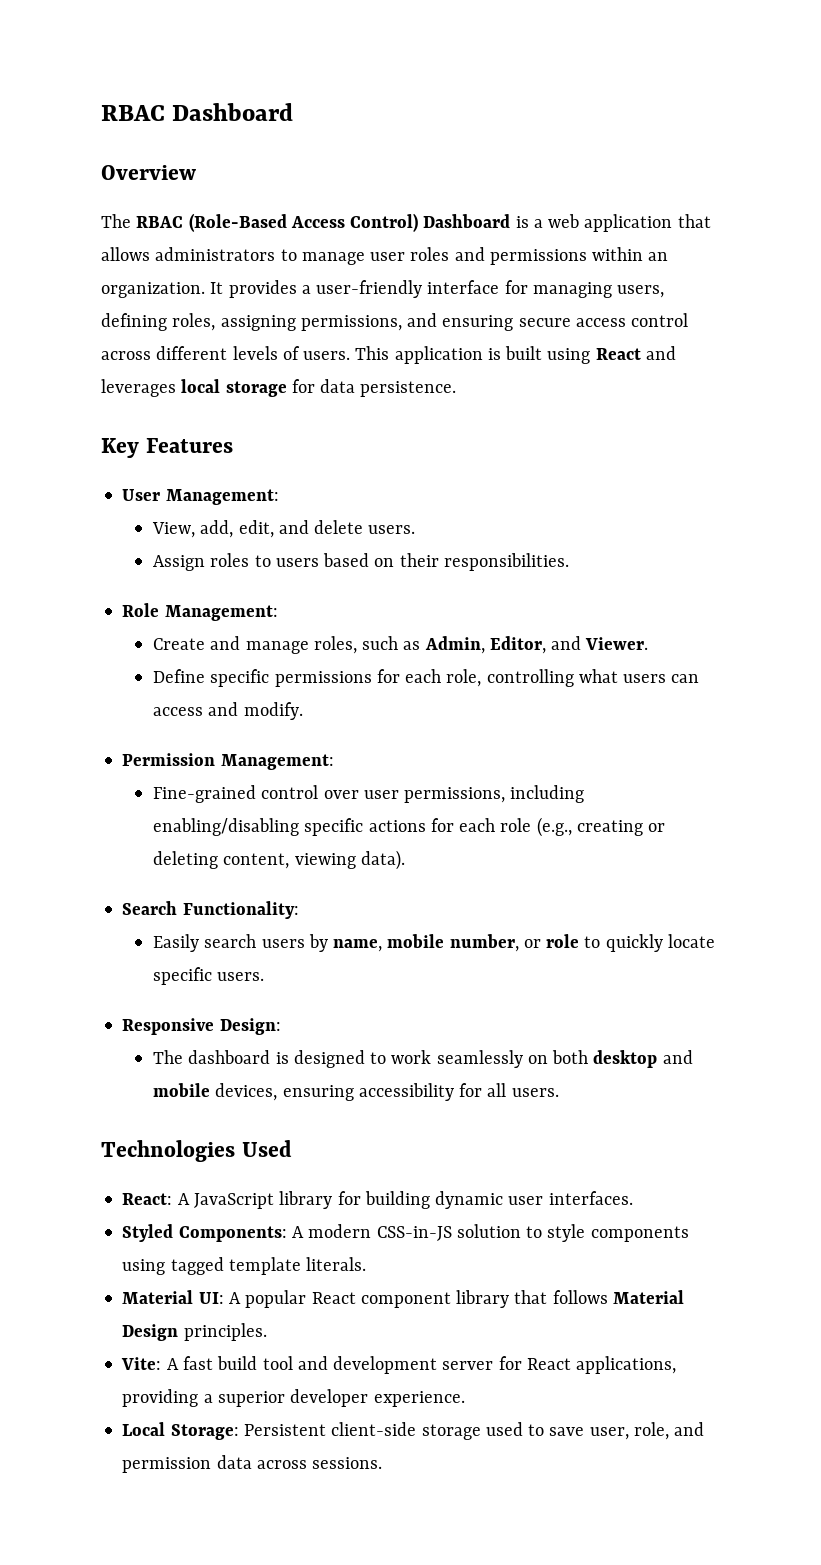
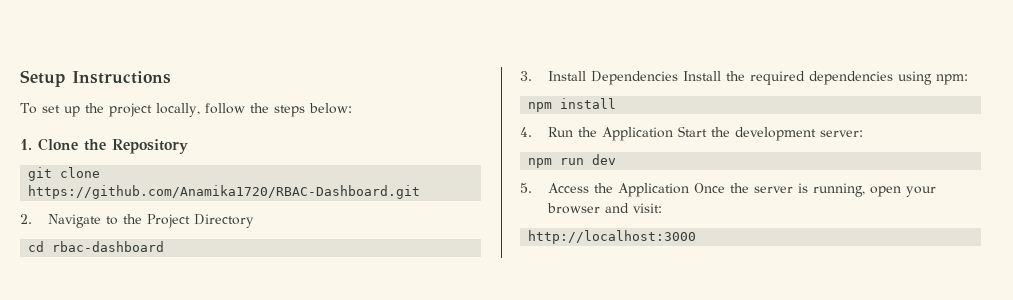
- RBAC Dashboard
- Overview
- The RBAC (Role-Based Access Control) Dashboard is a web application that allows administrators to manage user roles and permissions within an organization. It provides a user-friendly interface for managing users, defining roles, assigning permissions, and ensuring secure access control across different levels of users. This application is built using React and leverages local storage for data persistence.
- Key Features
- User Management:
- View, add, edit, and delete users.
- Assign roles to users based on their responsibilities.
- Role Management:
- Create and manage roles, such as Admin, Editor, and Viewer.
- Define specific permissions for each role, controlling what users can access and modify.
- Permission Management:
- Fine-grained control over user permissions, including enabling/disabling specific actions for each role (e.g., creating or deleting content, viewing data).
- Search Functionality:
- Easily search users by name, mobile number, or role to quickly locate specific users.
- Responsive Design:
- The dashboard is designed to work seamlessly on both desktop and mobile devices, ensuring accessibility for all users.
- Technologies Used
- React: A JavaScript library for building dynamic user interfaces.
- Styled Components: A modern CSS-in-JS solution to style components using tagged template literals.
- Material UI: A popular React component library that follows Material Design principles.
- Vite: A fast build tool and development server for React applications, providing a superior developer experience.
- Local Storage: Persistent client-side storage used to save user, role, and permission data across sessions.
+ Setup Instructions
+ To set up the project locally, follow the steps below:
+ 1. Clone the Repository
+ git clone https://github.com/Anamika1720/RBAC-Dashboard.git
+ 2. Navigate to the Project Directory
+ cd rbac-dashboard
+ 3. Install Dependencies Install the required dependencies using npm:
+ npm install
+ 4. Run the Application Start the development server:
+ npm run dev
+ 5. Access the Application Once the server is running, open your browser and visit:
+ http://localhost:3000

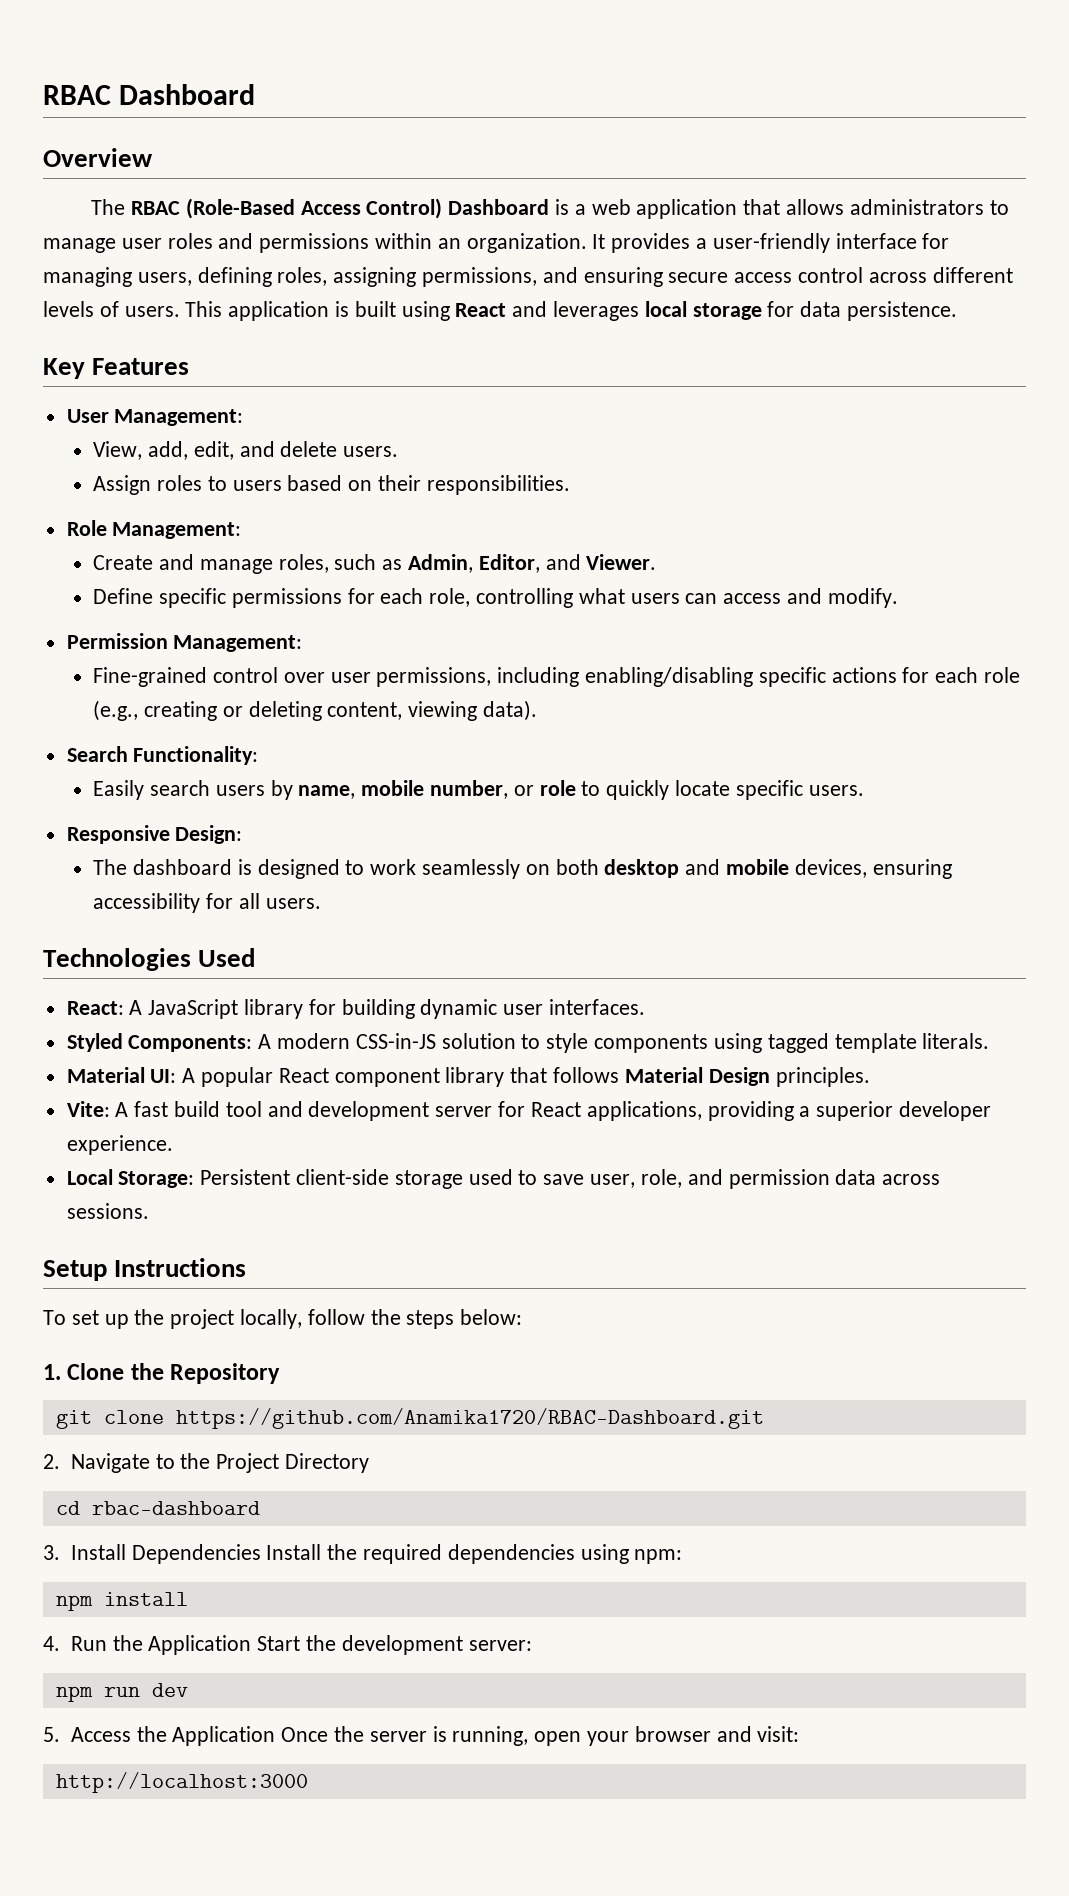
+ RBAC Dashboard
+ Overview
+ The RBAC (Role-Based Access Control) Dashboard is a web application that allows administrators to manage user roles and permissions within an organization. It provides a user-friendly interface for managing users, defining roles, assigning permissions, and ensuring secure access control across different levels of users. This application is built using React and leverages local storage for data persistence.
+ Key Features
+ User Management:
+ View, add, edit, and delete users.
+ Assign roles to users based on their responsibilities.
+ Role Management:
+ Create and manage roles, such as Admin, Editor, and Viewer.
+ Define specific permissions for each role, controlling what users can access and modify.
+ Permission Management:
+ Fine-grained control over user permissions, including enabling/disabling specific actions for each role (e.g., creating or deleting content, viewing data).
+ Search Functionality:
+ Easily search users by name, mobile number, or role to quickly locate specific users.
+ Responsive Design:
+ The dashboard is designed to work seamlessly on both desktop and mobile devices, ensuring accessibility for all users.
+ Technologies Used
+ React: A JavaScript library for building dynamic user interfaces.
+ Styled Components: A modern CSS-in-JS solution to style components using tagged template literals.
+ Material UI: A popular React component library that follows Material Design principles.
+ Vite: A fast build tool and development server for React applications, providing a superior developer experience.
+ Local Storage: Persistent client-side storage used to save user, role, and permission data across sessions.

